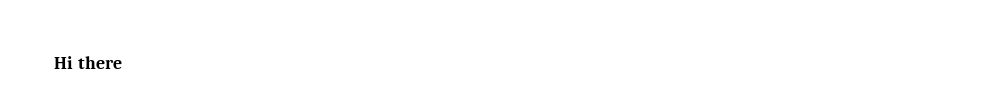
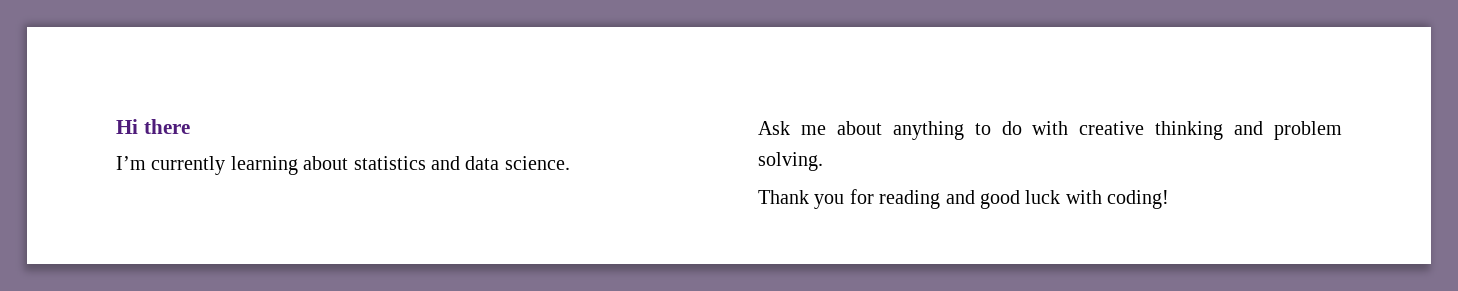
+ I’m currently learning about statistics and data science.
+ Ask me about anything to do with creative thinking and problem solving.
+ Thank you for reading and good luck with coding!

